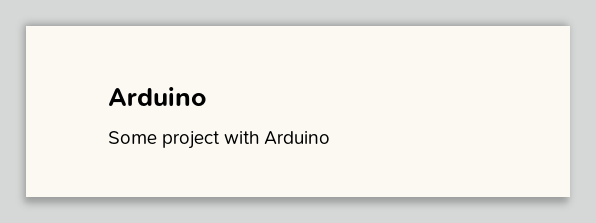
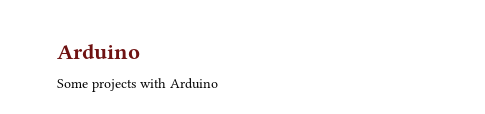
- Some project with Arduino
+ Some projects with Arduino

